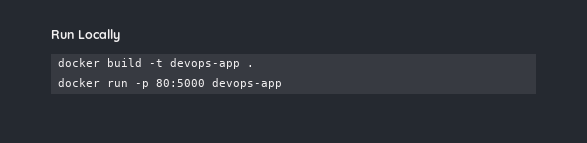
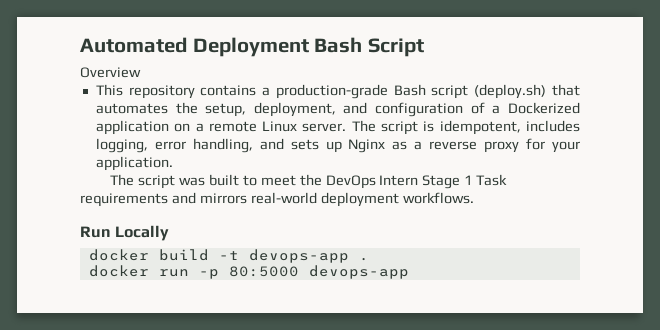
+ Automated Deployment Bash Script
+ Overview
+ This repository contains a production-grade Bash script (deploy.sh) that automates the setup, deployment, and configuration of a Dockerized application on a remote Linux server. The script is idempotent, includes logging, error handling, and sets up Nginx as a reverse proxy for your application.
+ The script was built to meet the DevOps Intern Stage 1 Task requirements and mirrors real-world deployment workflows.

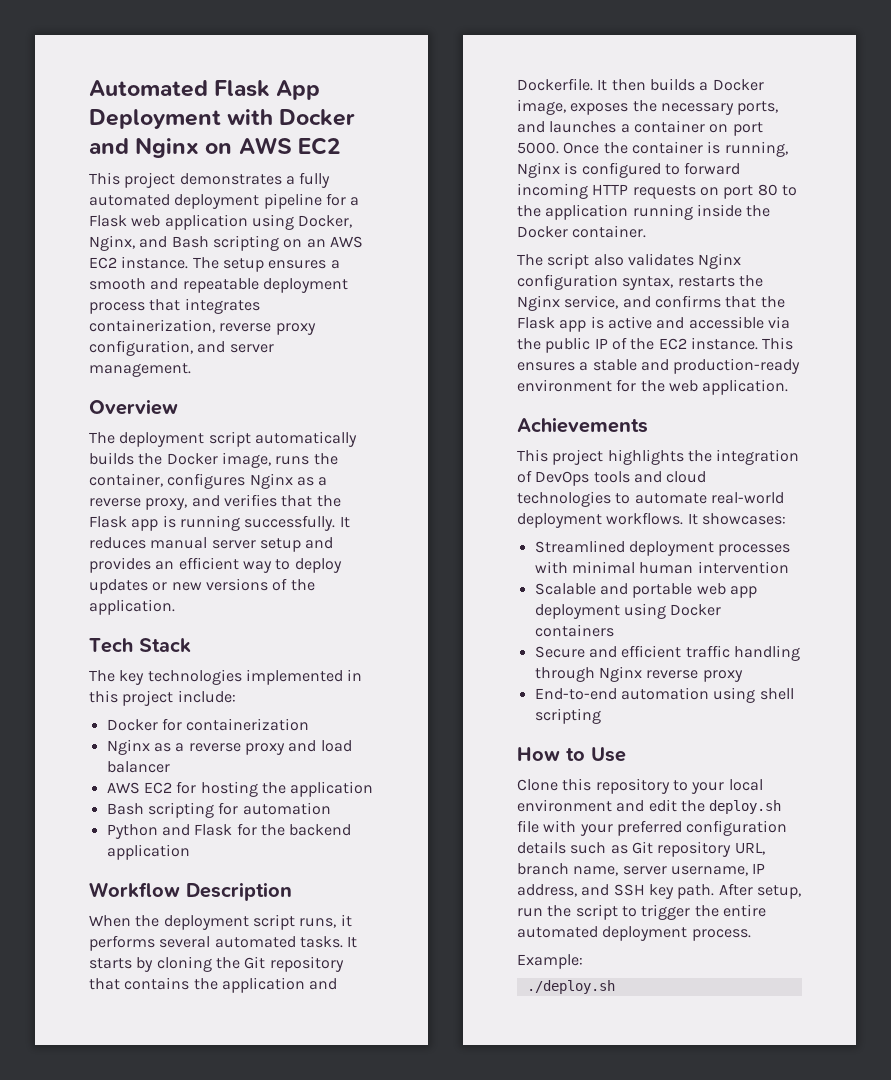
- Automated Deployment Bash Script
+ Automated Flask App Deployment with Docker and Nginx on AWS EC2
+ This project demonstrates a fully automated deployment pipeline for a Flask web application using Docker, Nginx, and Bash scripting on an AWS EC2 instance. The setup ensures a smooth and repeatable deployment process that integrates containerization, reverse proxy configuration, and server management.
  Overview
- This repository contains a production-grade Bash script (deploy.sh) that automates the setup, deployment, and configuration of a Dockerized application on a remote Linux server. The script is idempotent, includes logging, error handling, and sets up Nginx as a reverse proxy for your application.
- The script was built to meet the DevOps Intern Stage 1 Task requirements and mirrors real-world deployment workflows.
- Run Locally
- docker build -t devops-app .
- docker run -p 80:5000 devops-app
+ The deployment script automatically builds the Docker image, runs the container, configures Nginx as a reverse proxy, and verifies that the Flask app is running successfully. It reduces manual server setup and provides an efficient way to deploy updates or new versions of the application.
+ Tech Stack
+ The key technologies implemented in this project include:
+ Docker for containerization
+ Nginx as a reverse proxy and load balancer
+ AWS EC2 for hosting the application
+ Bash scripting for automation
+ Python and Flask for the backend application
+ Workflow Description
+ When the deployment script runs, it performs several automated tasks. It starts by cloning the Git repository that contains the application and Dockerfile. It then builds a Docker image, exposes the necessary ports, and launches a container on port 5000. Once the container is running, Nginx is configured to forward incoming HTTP requests on port 80 to the application running inside the Docker container.
+ The script also validates Nginx configuration syntax, restarts the Nginx service, and confirms that the Flask app is active and accessible via the public IP of the EC2 instance. This ensures a stable and production-ready environment for the web application.
+ Achievements
+ This project highlights the integration of DevOps tools and cloud technologies to automate real-world deployment workflows. It showcases:
+ Streamlined deployment processes with minimal human intervention
+ Scalable and portable web app deployment using Docker containers
+ Secure and efficient traffic handling through Nginx reverse proxy
+ End-to-end automation using shell scripting
+ How to Use
+ Clone this repository to your local environment and edit the deploy.sh file with your preferred configuration details such as Git repository URL, branch name, server username, IP address, and SSH key path. After setup, run the script to trigger the entire automated deployment process.
+ Example:
+ ./deploy.sh

